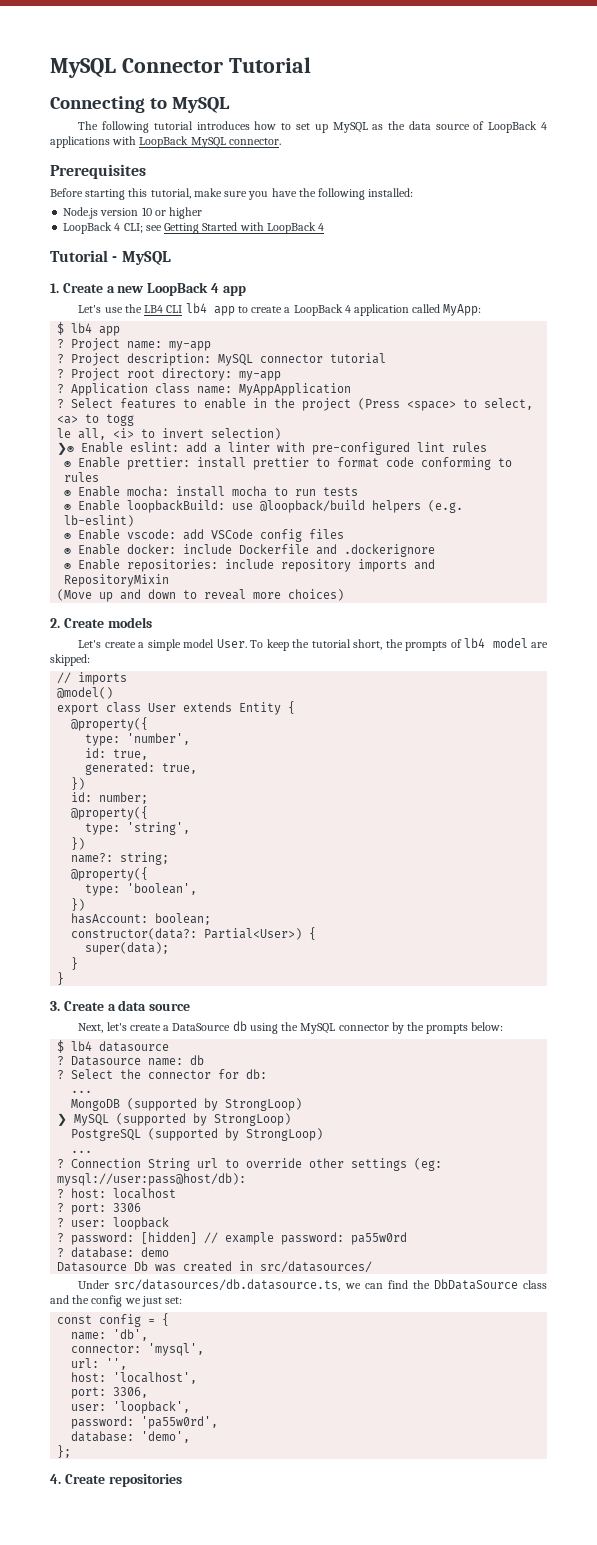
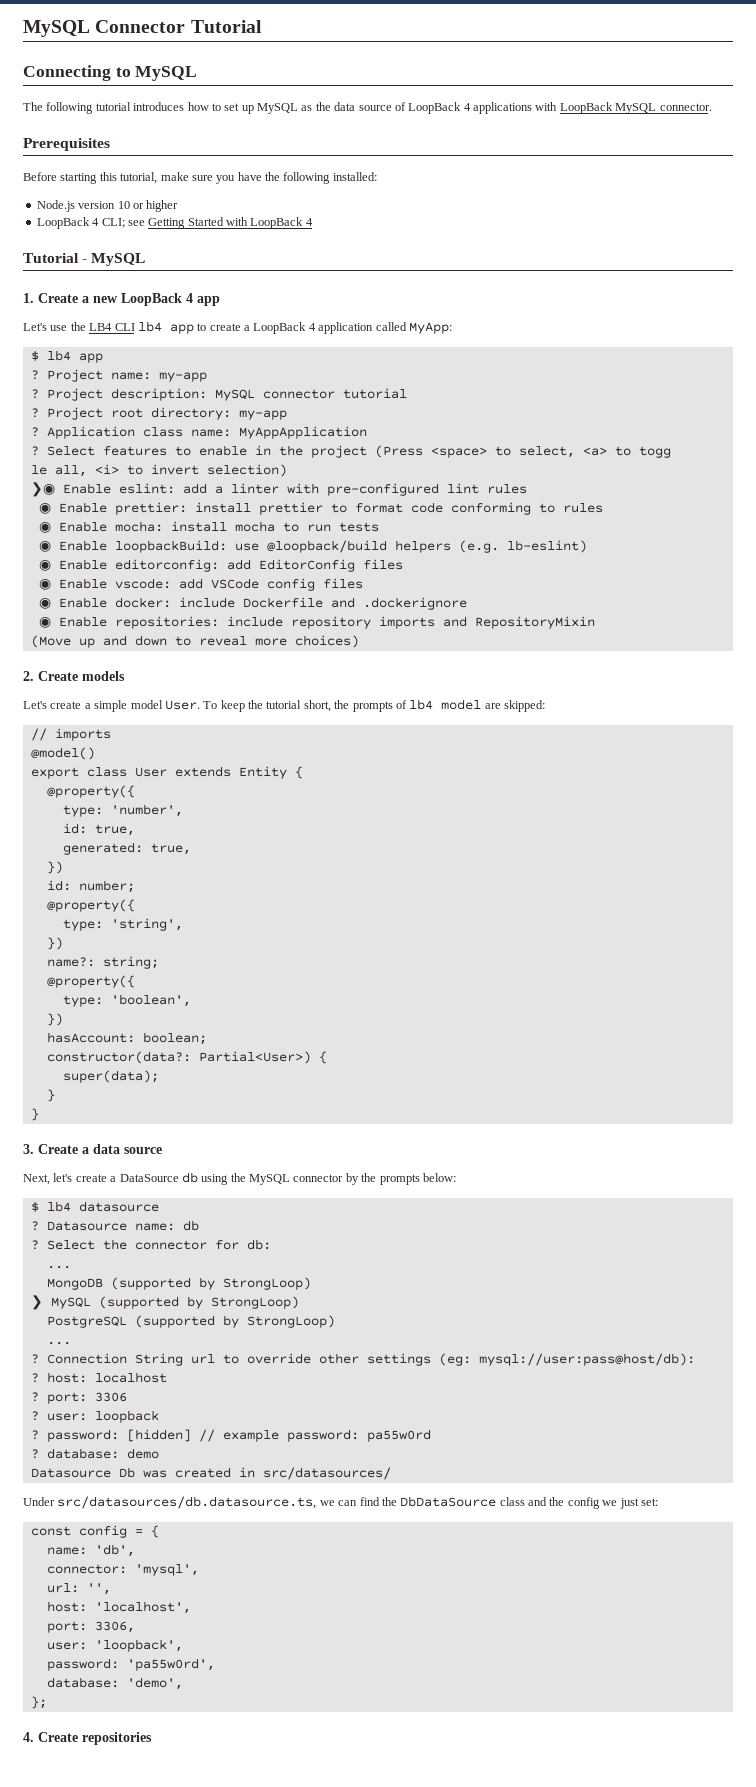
+ ◉ Enable editorconfig: add EditorConfig files

